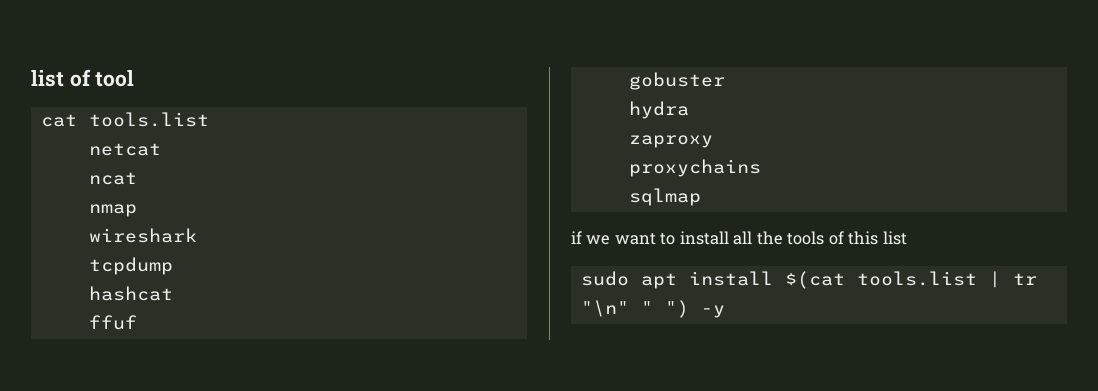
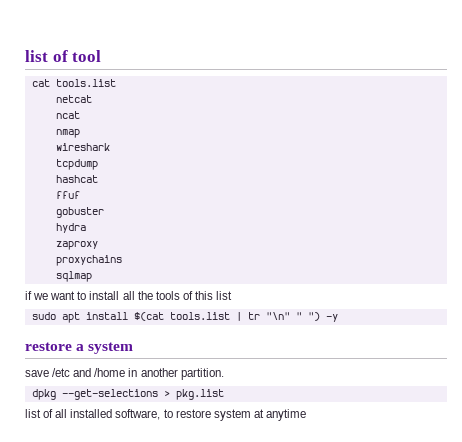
+ restore a system
+ save /etc and /home in another partition.
+ dpkg --get-selections > pkg.list
+ list of all installed software, to restore system at anytime

